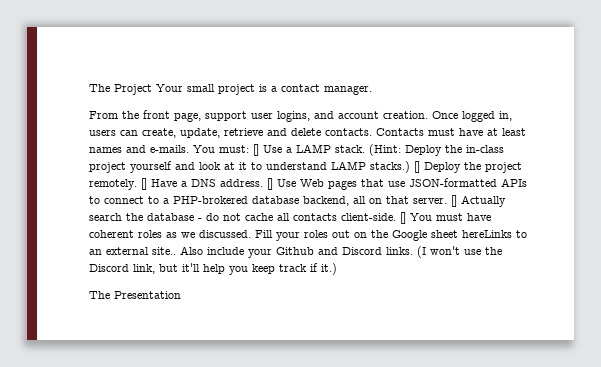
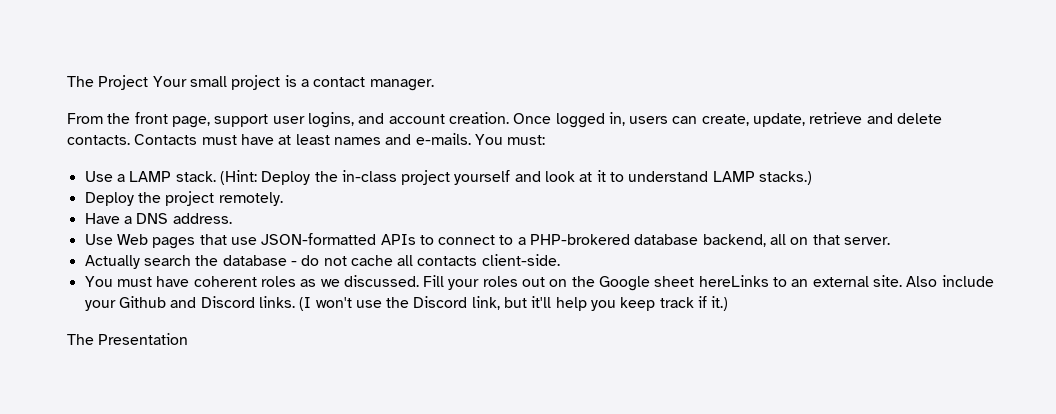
- You must: [] Use a LAMP stack.
+ You must:
+ Use a LAMP stack.
- (Hint: Deploy the in-class project yourself and look at it to understand LAMP stacks.) [] Deploy the project remotely. [] Have a DNS address. [] Use Web pages that use JSON-formatted APIs to connect to a PHP-brokered database backend, all on that server. [] Actually search the database - do not cache all contacts client-side. [] You must have coherent roles as we discussed.
+ (Hint: Deploy the in-class project yourself and look at it to understand LAMP stacks.)
+ Deploy the project remotely.
+ Have a DNS address.
+ Use Web pages that use JSON-formatted APIs to connect to a PHP-brokered database backend, all on that server.
+ Actually search the database - do not cache all contacts client-side.
+ You must have coherent roles as we discussed.
- Fill your roles out on the Google sheet hereLinks to an external site..
+ Fill your roles out on the Google sheet hereLinks to an external site.

